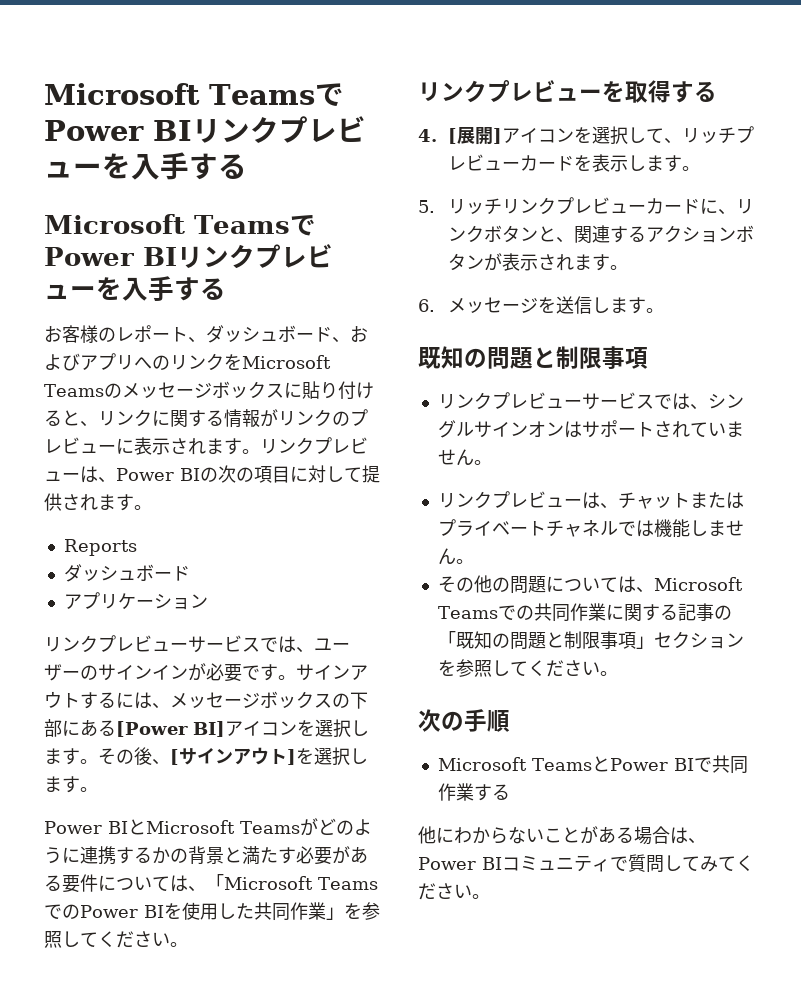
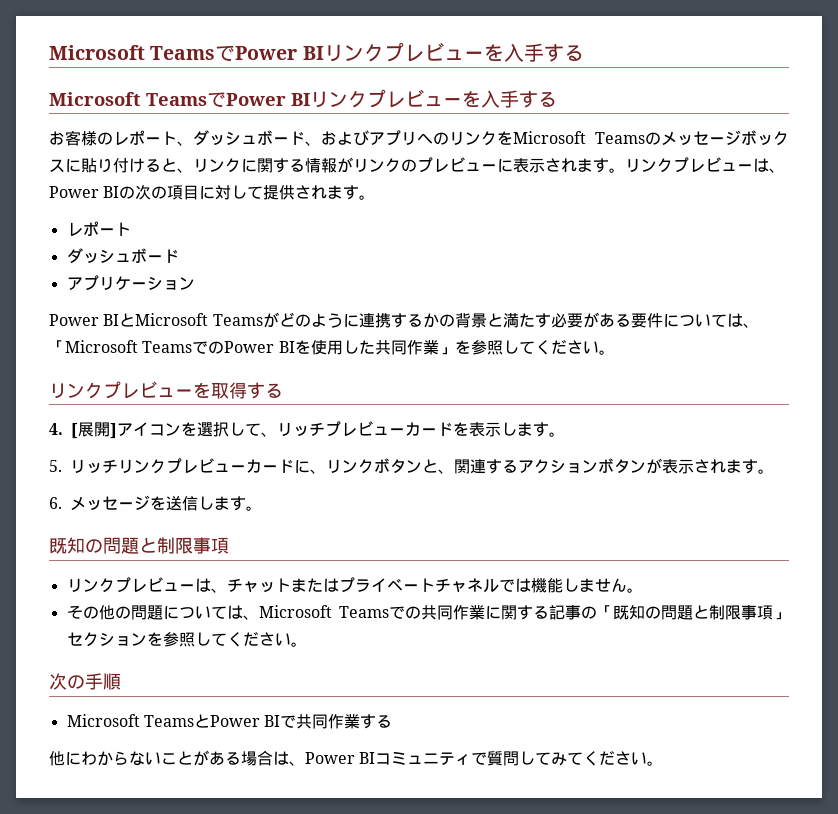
  リンクプレビューは、Power BIの次の項目に対して提供されます。
- Reports
+ レポート
- リンクプレビューサービスでは、ユーザーのサインインが必要です。サインアウトするには、メッセージボックスの下部にある[Power BI]アイコンを選択します。その後、[サインアウト]を選択します。
- リンクプレビューサービスでは、シングルサインオンはサポートされていません。

